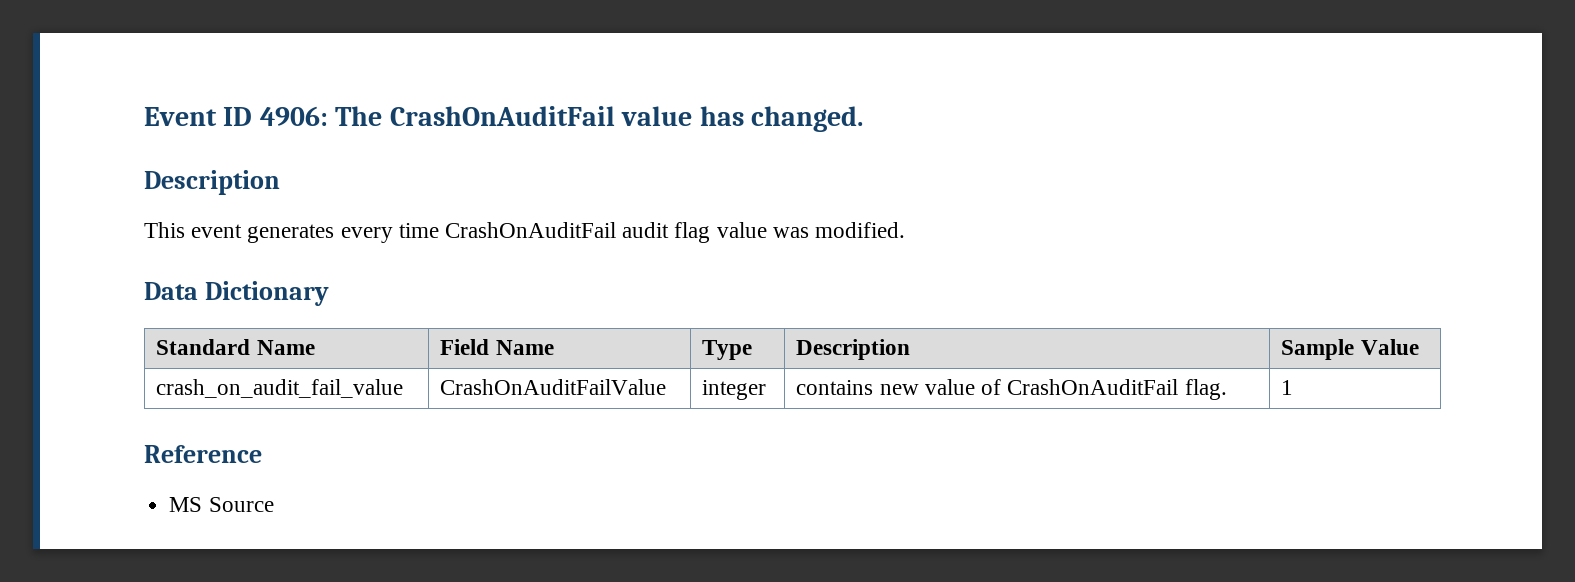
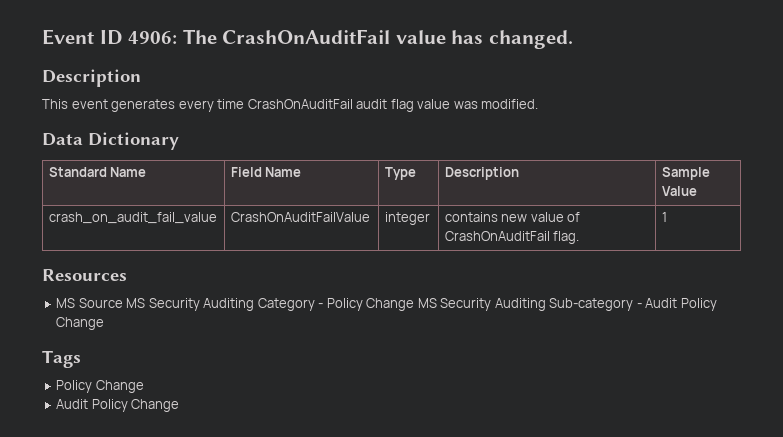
- Reference
+ Resources
- MS Source
+ MS Source MS Security Auditing Category - Policy Change MS Security Auditing Sub-category - Audit Policy Change
+ Tags
+ Policy Change
+ Audit Policy Change

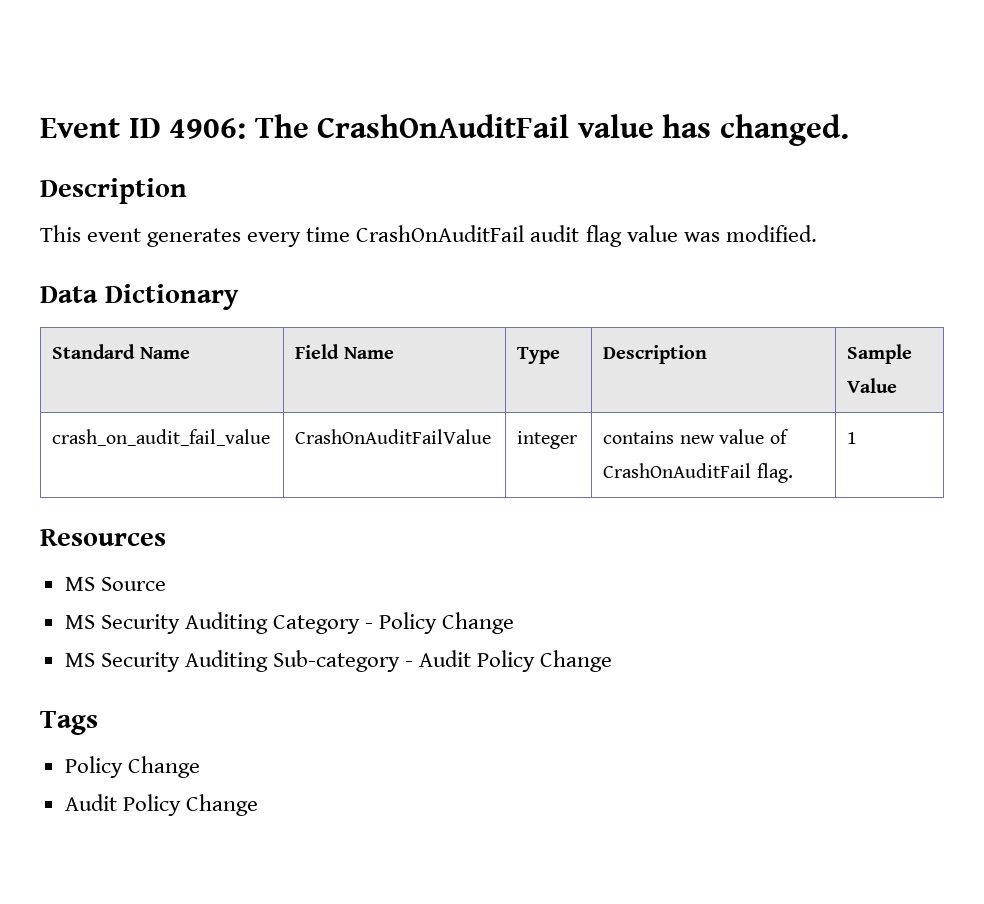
- MS Source MS Security Auditing Category - Policy Change MS Security Auditing Sub-category - Audit Policy Change
+ MS Source
+ MS Security Auditing Category - Policy Change
+ MS Security Auditing Sub-category - Audit Policy Change

